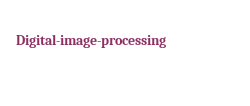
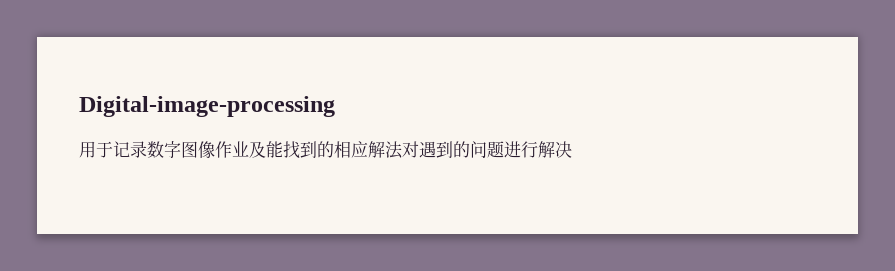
+ 用于记录数字图像作业及能找到的相应解法对遇到的问题进行解决

